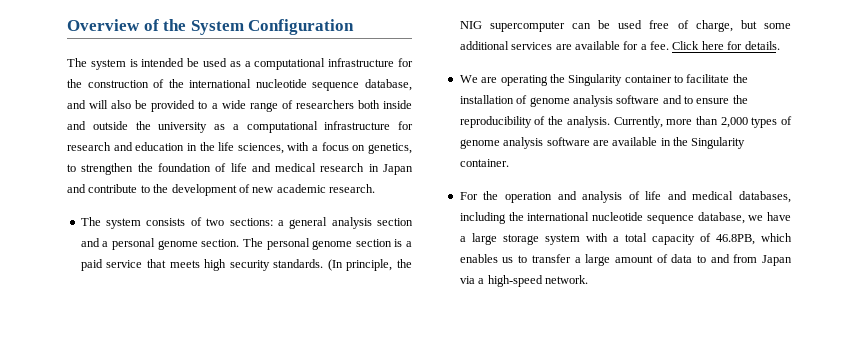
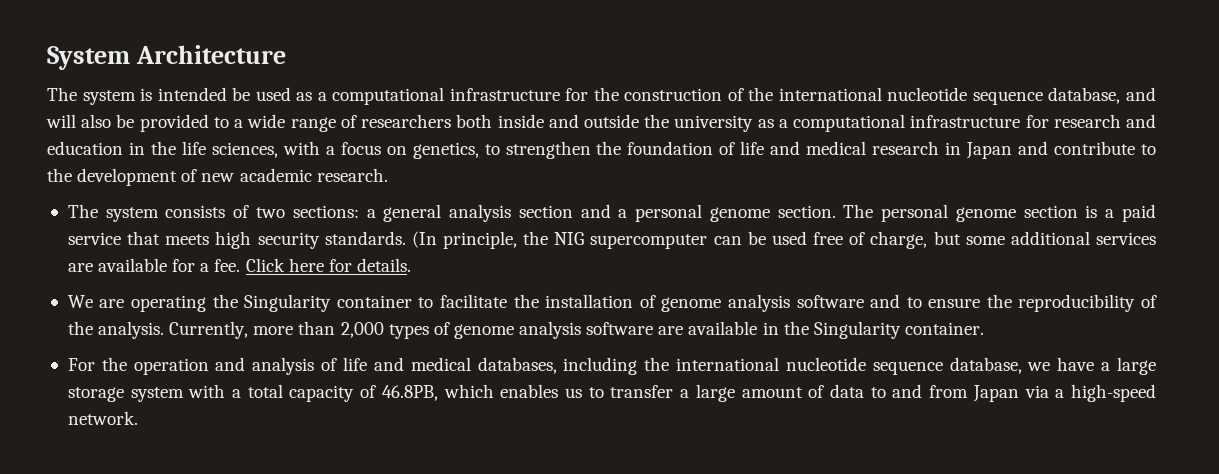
- Overview of the System Configuration
+ System Architecture

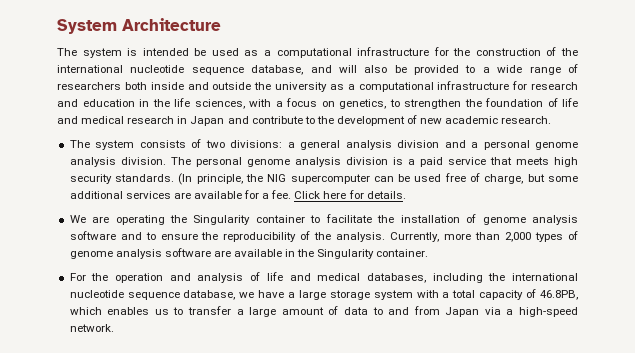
- The system consists of two sections: a general analysis section and a personal genome section.
+ The system consists of two divisions: a general analysis division and a personal genome analysis division.
- The personal genome section is a paid service that meets high security standards.
+ The personal genome analysis division is a paid service that meets high security standards.

